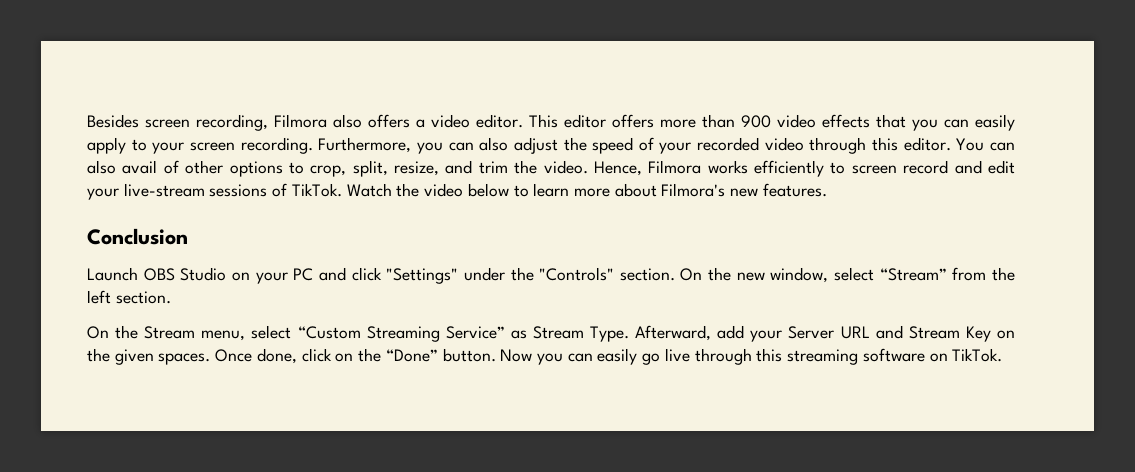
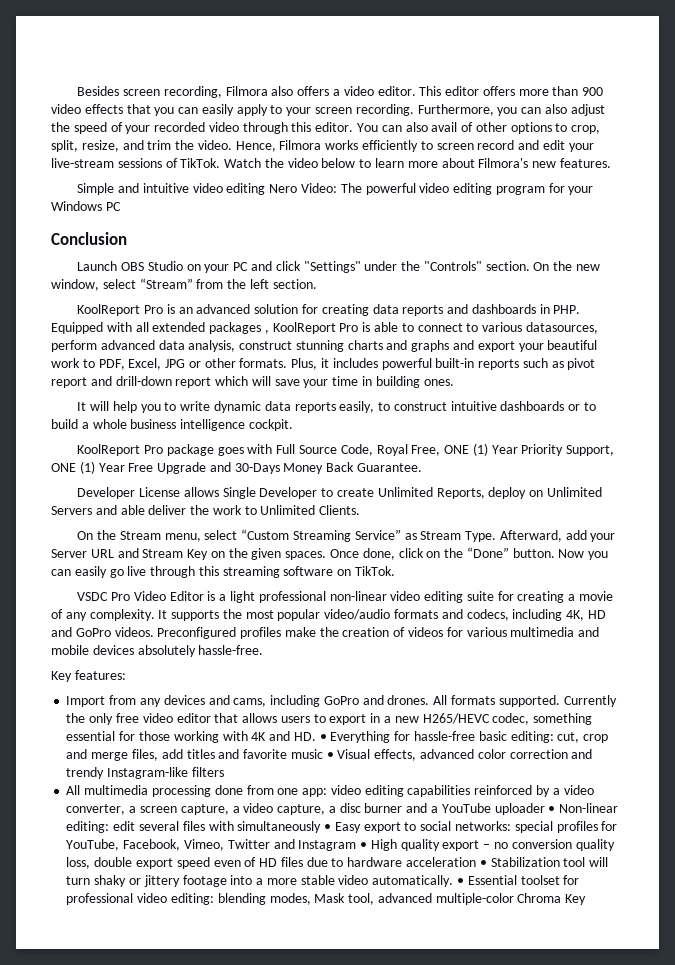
+ Simple and intuitive video editing Nero Video: The powerful video editing program for your Windows PC
+ KoolReport Pro is an advanced solution for creating data reports and dashboards in PHP. Equipped with all extended packages , KoolReport Pro is able to connect to various datasources, perform advanced data analysis, construct stunning charts and graphs and export your beautiful work to PDF, Excel, JPG or other formats. Plus, it includes powerful built-in reports such as pivot report and drill-down report which will save your time in building ones.
+ It will help you to write dynamic data reports easily, to construct intuitive dashboards or to build a whole business intelligence cockpit.
+ KoolReport Pro package goes with Full Source Code, Royal Free, ONE (1) Year Priority Support, ONE (1) Year Free Upgrade and 30-Days Money Back Guarantee.
+ Developer License allows Single Developer to create Unlimited Reports, deploy on Unlimited Servers and able deliver the work to Unlimited Clients.
+ VSDC Pro Video Editor is a light professional non-linear video editing suite for creating a movie of any complexity. It supports the most popular video/audio formats and codecs, including 4K, HD and GoPro videos. Preconfigured profiles make the creation of videos for various multimedia and mobile devices absolutely hassle-free.
+ Key features:
+ Import from any devices and cams, including GoPro and drones. All formats supported. Сurrently the only free video editor that allows users to export in a new H265/HEVC codec, something essential for those working with 4K and HD. • Everything for hassle-free basic editing: cut, crop and merge files, add titles and favorite music • Visual effects, advanced color correction and trendy Instagram-like filters
+ All multimedia processing done from one app: video editing capabilities reinforced by a video converter, a screen capture, a video capture, a disc burner and a YouTube uploader • Non-linear editing: edit several files with simultaneously • Easy export to social networks: special profiles for YouTube, Facebook, Vimeo, Twitter and Instagram • High quality export – no conversion quality loss, double export speed even of HD files due to hardware acceleration • Stabilization tool will turn shaky or jittery footage into a more stable video automatically. • Essential toolset for professional video editing: blending modes, Mask tool, advanced multiple-color Chroma Key

